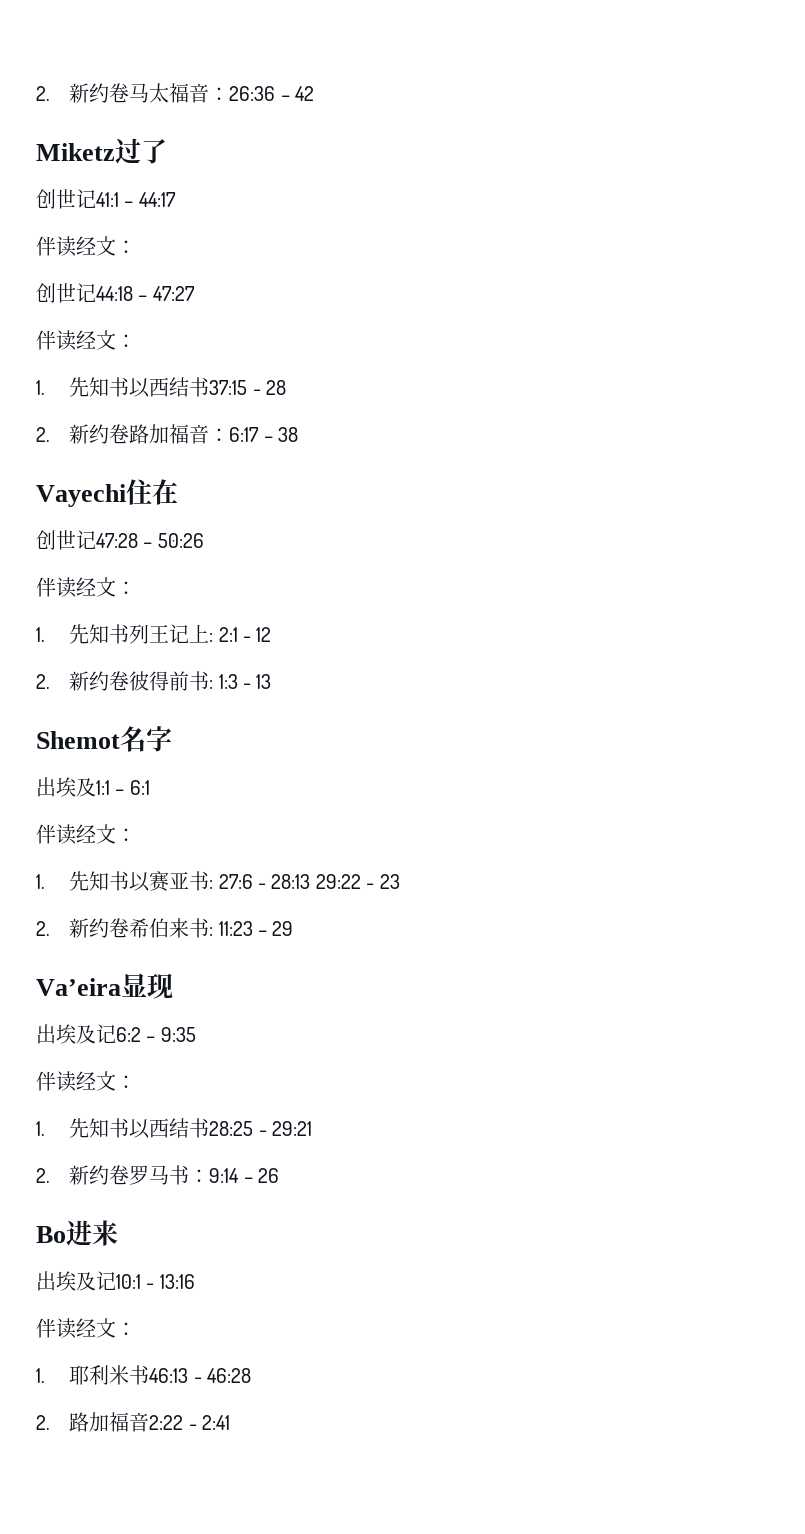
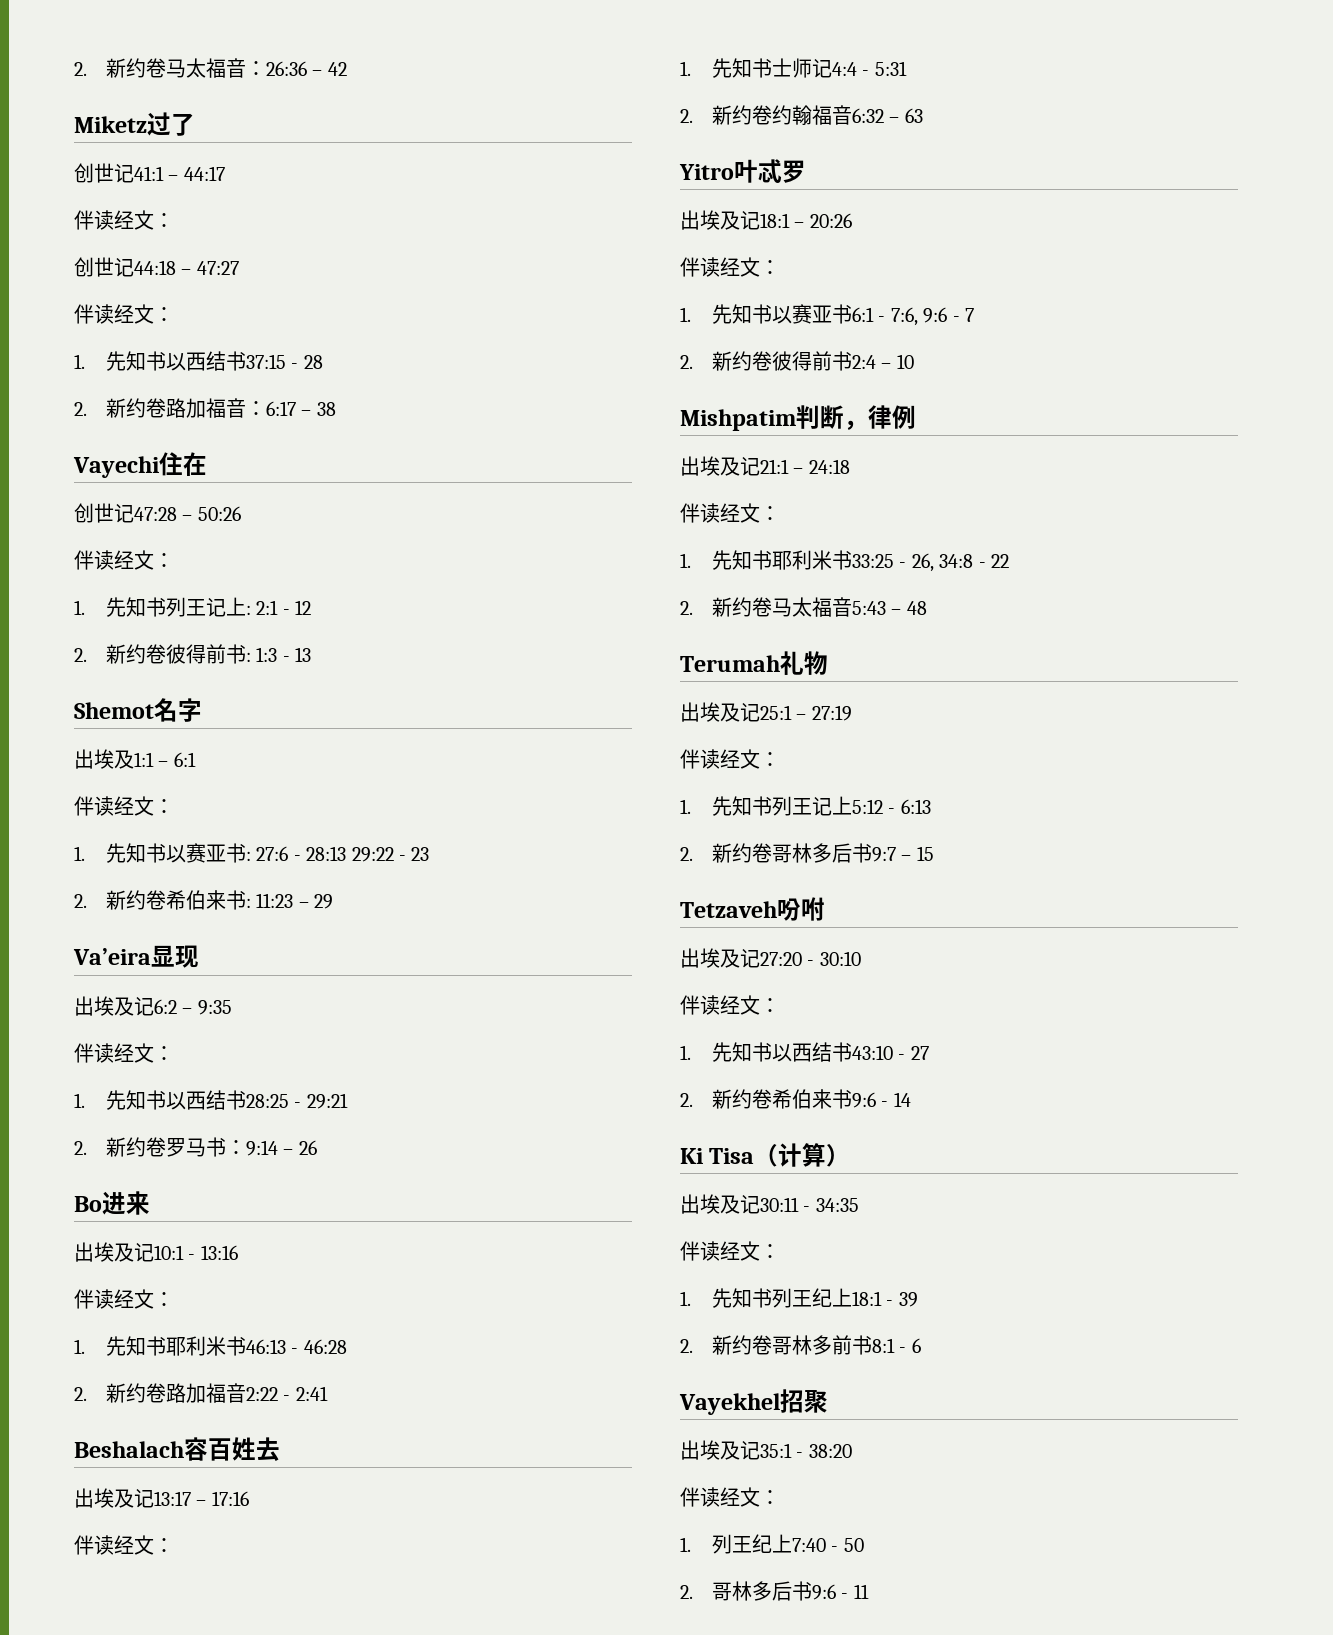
- 1.耶利米书46:13 - 46:28
+ 1.先知书耶利米书46:13 - 46:28
- 2.路加福音2:22 - 2:41
+ 2.新约卷路加福音2:22 - 2:41
+ Beshalach容百姓去
+ 出埃及记13:17 – 17:16
+ 伴读经文：
+ 1.先知书士师记4:4 - 5:31
+ 2.新约卷约翰福音6:32 – 63
+ Yitro叶忒罗
+ 出埃及记18:1 – 20:26
+ 伴读经文：
+ 1.先知书以赛亚书6:1 - 7:6, 9:6 - 7
+ 2.新约卷彼得前书2:4 – 10
+ Mishpatim判断，律例
+ 出埃及记21:1 – 24:18
+ 伴读经文：
+ 1.先知书耶利米书33:25 - 26, 34:8 - 22
+ 2.新约卷马太福音5:43 – 48
+ Terumah礼物
+ 出埃及记25:1 – 27:19
+ 伴读经文：
+ 1.先知书列王记上5:12 - 6:13
+ 2.新约卷哥林多后书9:7 – 15
+ Tetzaveh吩咐
+ 出埃及记27:20 - 30:10
+ 伴读经文：
+ 1.先知书以西结书43:10 - 27
+ 2.新约卷希伯来书9:6 - 14
+ Ki Tisa（计算）
+ 出埃及记30:11 - 34:35
+ 伴读经文：
+ 1.先知书列王纪上18:1 - 39
+ 2.新约卷哥林多前书8:1 - 6
+ Vayekhel招聚
+ 出埃及记35:1 - 38:20
+ 伴读经文：
+ 1.列王纪上7:40 - 50
+ 2.哥林多后书9:6 - 11

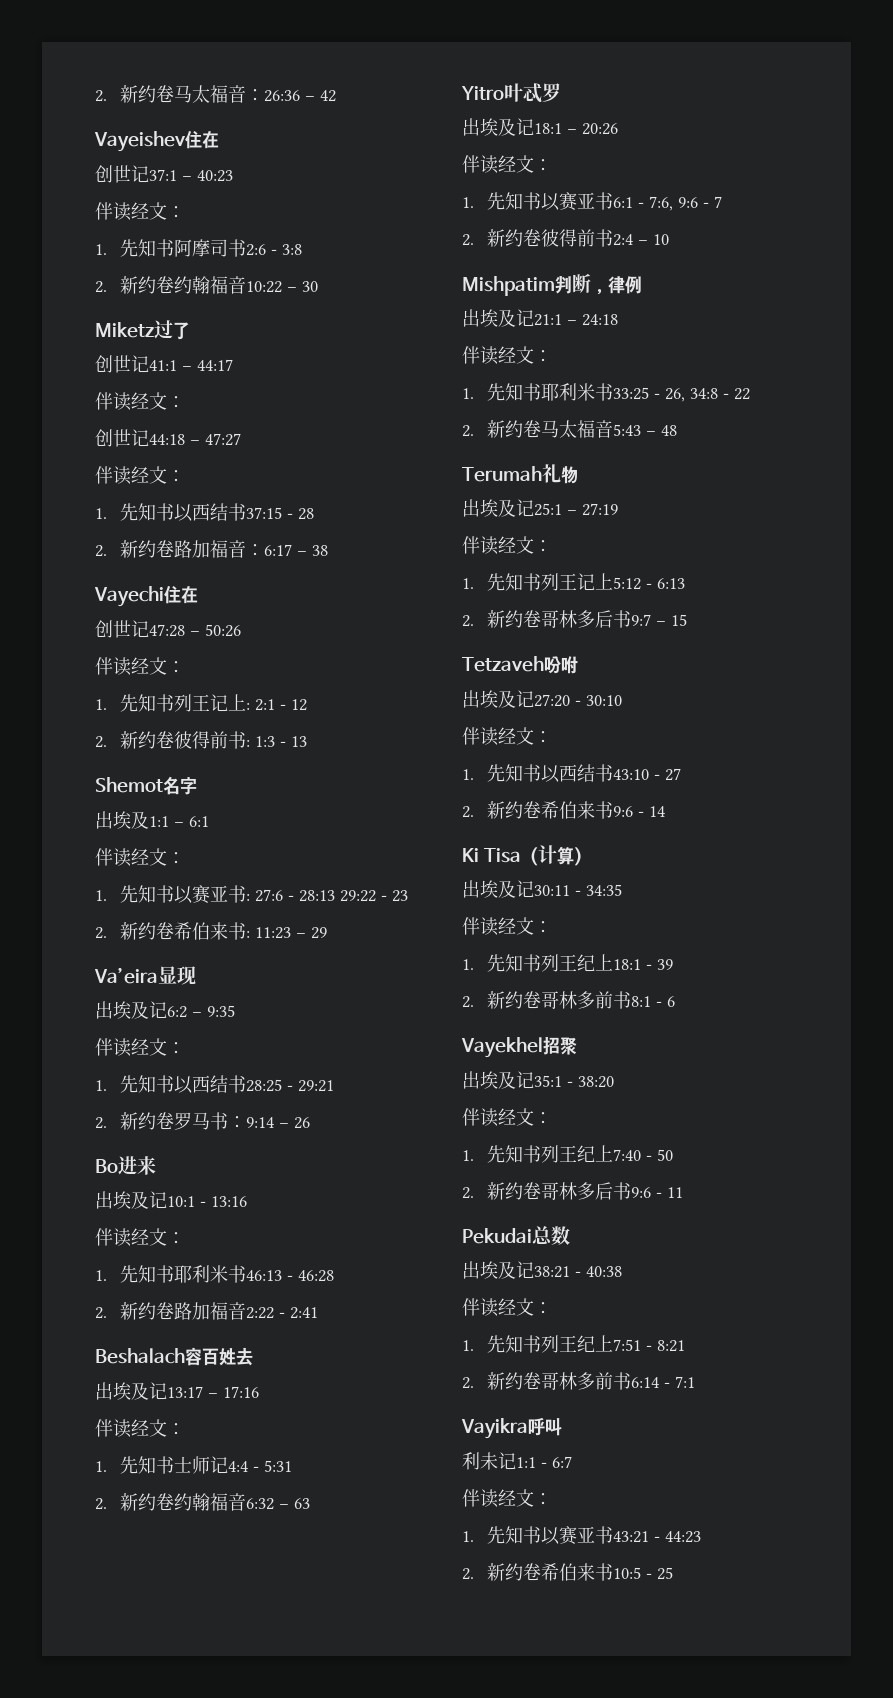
+ Vayeishev住在
+ 创世记37:1 – 40:23
+ 伴读经文：
+ 1.先知书阿摩司书2:6 - 3:8
+ 2.新约卷约翰福音10:22 – 30
- 1.列王纪上7:40 - 50
+ 1.先知书列王纪上7:40 - 50
- 2.哥林多后书9:6 - 11
+ 2.新约卷哥林多后书9:6 - 11
+ Pekudai总数
+ 出埃及记38:21 - 40:38
+ 伴读经文：
+ 1.先知书列王纪上7:51 - 8:21
+ 2.新约卷哥林多前书6:14 - 7:1
+ Vayikra呼叫
+ 利未记1:1 - 6:7
+ 伴读经文：
+ 1.先知书以赛亚书43:21 - 44:23
+ 2.新约卷希伯来书10:5 - 25

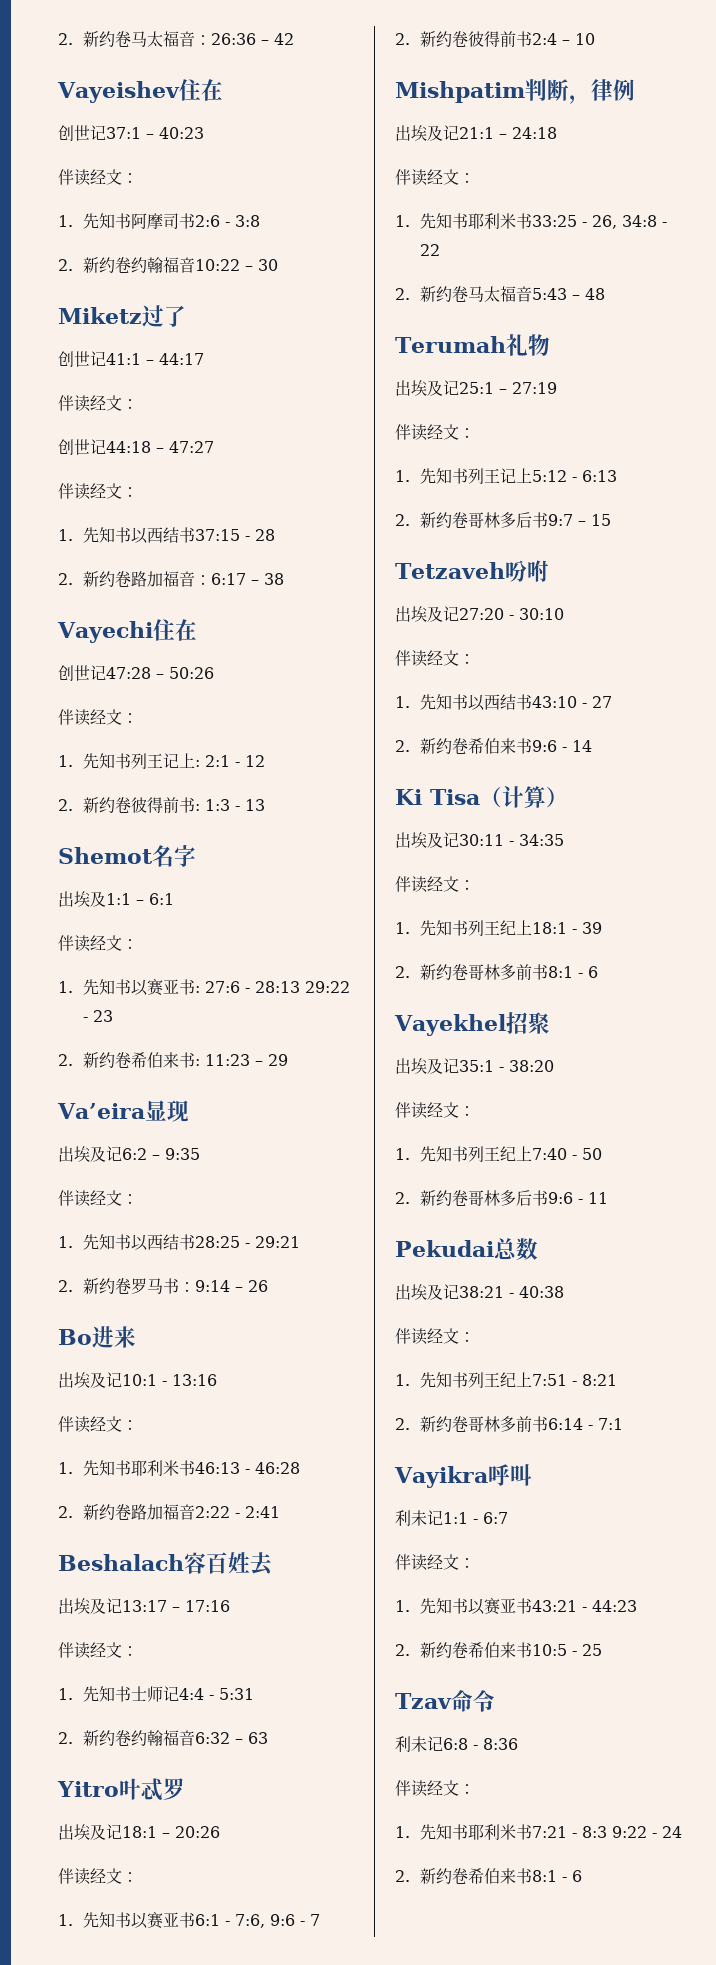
+ Tzav命令
+ 利未记6:8 - 8:36
+ 伴读经文：
+ 1.先知书耶利米书7:21 - 8:3 9:22 - 24
+ 2.新约卷希伯来书8:1 - 6

